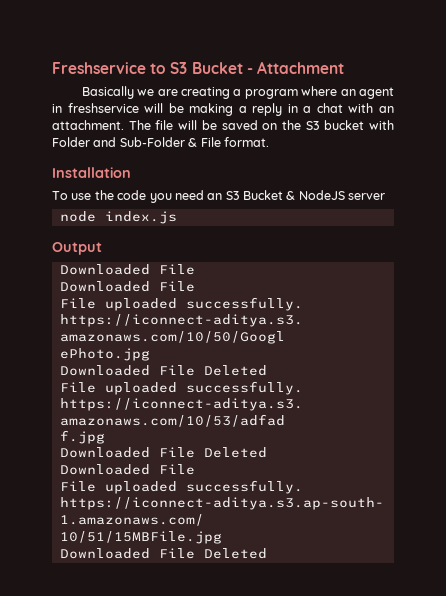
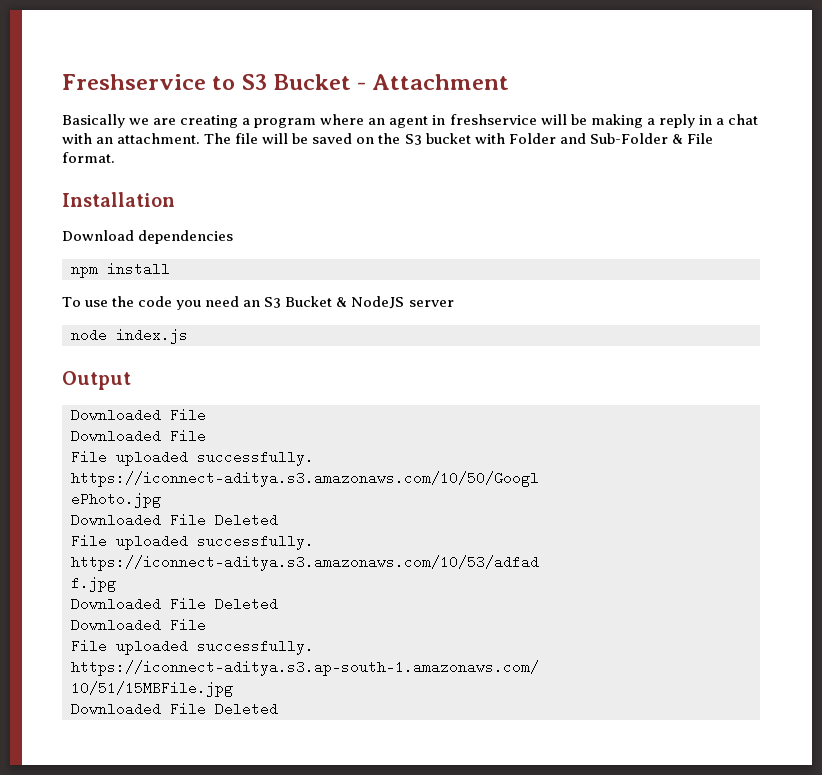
+ Download dependencies
+ npm install

